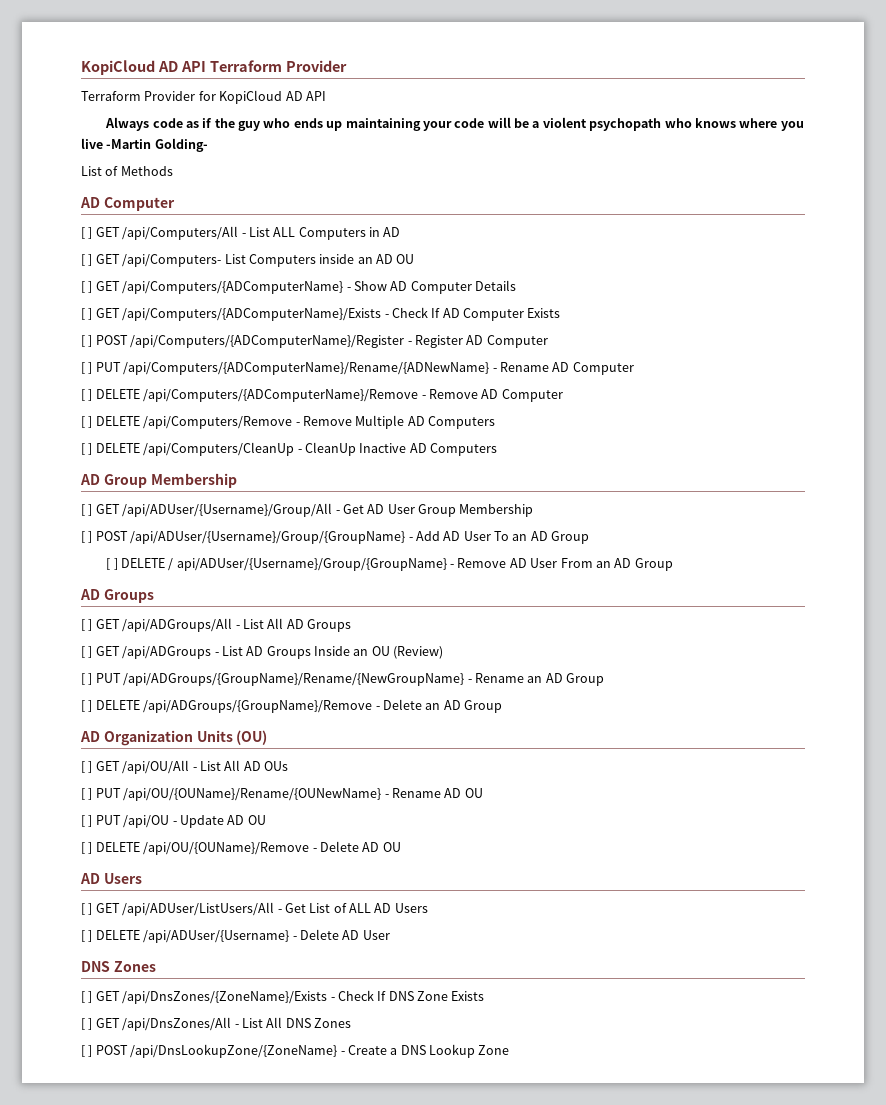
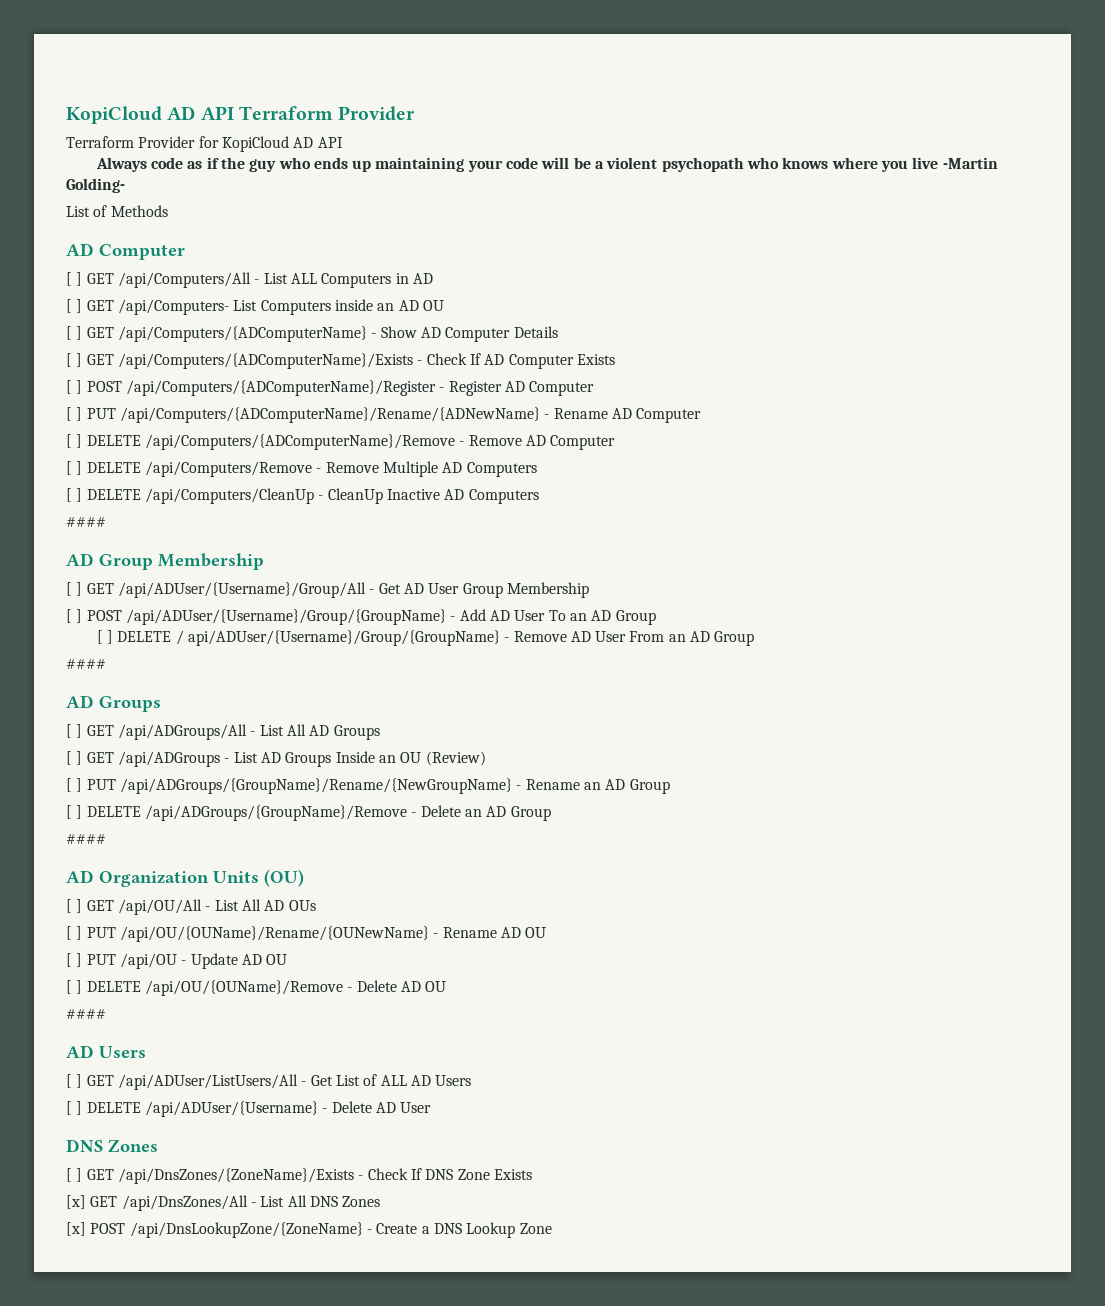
  [ ] DELETE /api/Computers/CleanUp - CleanUp Inactive AD Computers
+ ####
  [ ] DELETE / api/ADUser/{Username}/Group/{GroupName} - Remove AD User From an AD Group
+ ####
  [ ] DELETE /api/ADGroups/{GroupName}/Remove - Delete an AD Group
+ ####
  [ ] DELETE /api/OU/{OUName}/Remove - Delete AD OU
+ ####
- [ ] GET /api/DnsZones/All - List All DNS Zones
+ [x] GET /api/DnsZones/All - List All DNS Zones
- [ ] POST /api/DnsLookupZone/{ZoneName} - Create a DNS Lookup Zone
+ [x] POST /api/DnsLookupZone/{ZoneName} - Create a DNS Lookup Zone

